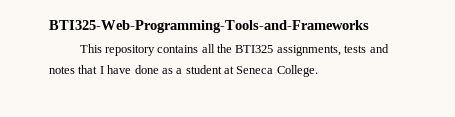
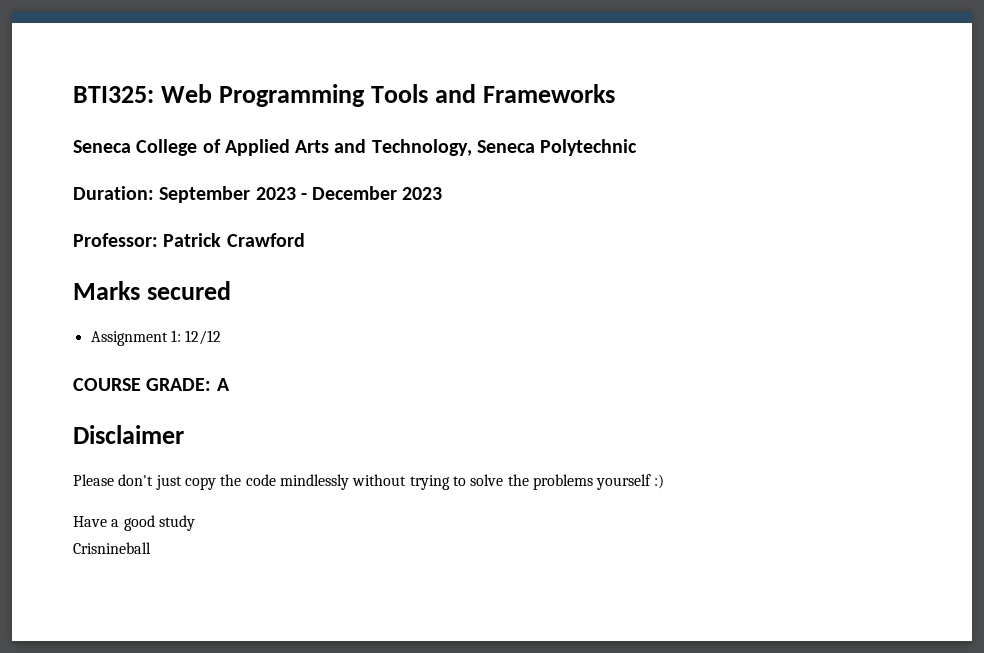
- BTI325-Web-Programming-Tools-and-Frameworks
- This repository contains all the BTI325 assignments, tests and notes that I have done as a student at Seneca College.
+ BTI325: Web Programming Tools and Frameworks
+ Seneca College of Applied Arts and Technology, Seneca Polytechnic
+ Duration: September 2023 - December 2023
+ Professor: Patrick Crawford
+ Marks secured
+ Assignment 1: 12/12
+ COURSE GRADE: A
+ Disclaimer
+ Please don't just copy the code mindlessly without trying to solve the problems yourself :)
+ Have a good study
+ Crisnineball

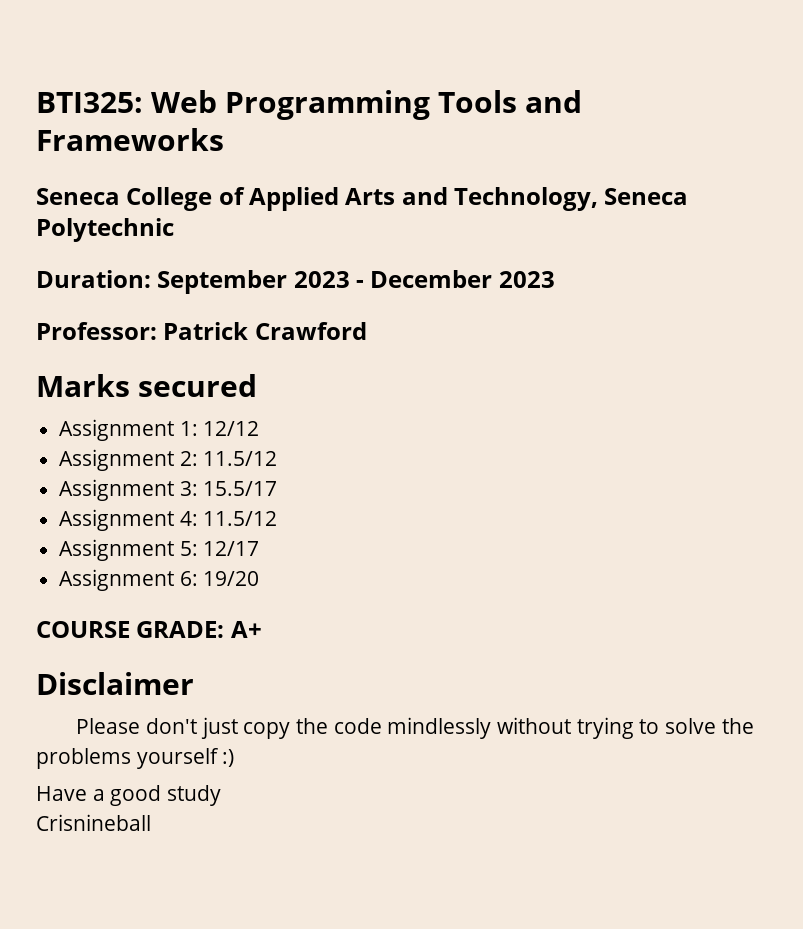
+ Assignment 2: 11.5/12
+ Assignment 3: 15.5/17
+ Assignment 4: 11.5/12
+ Assignment 5: 12/17
+ Assignment 6: 19/20
- COURSE GRADE: A
+ COURSE GRADE: A+

